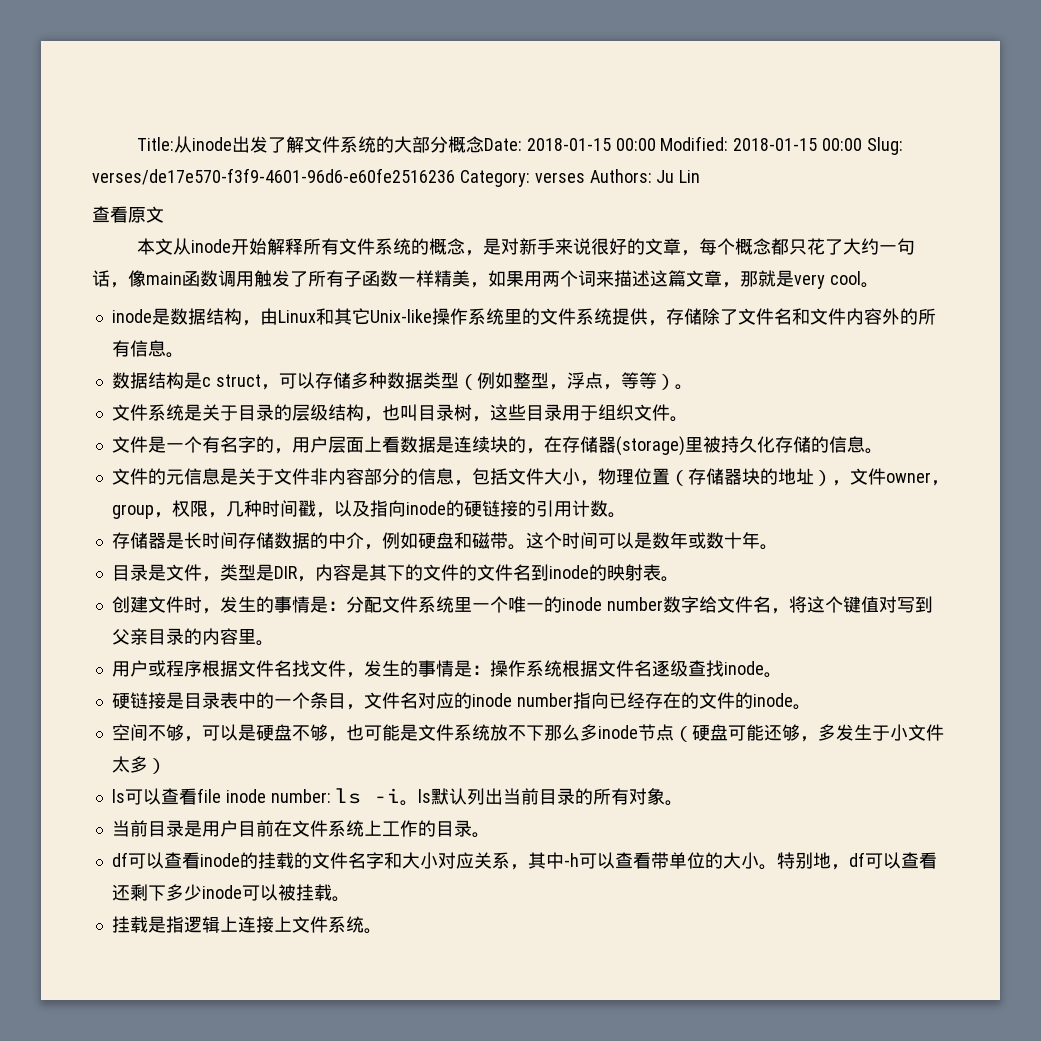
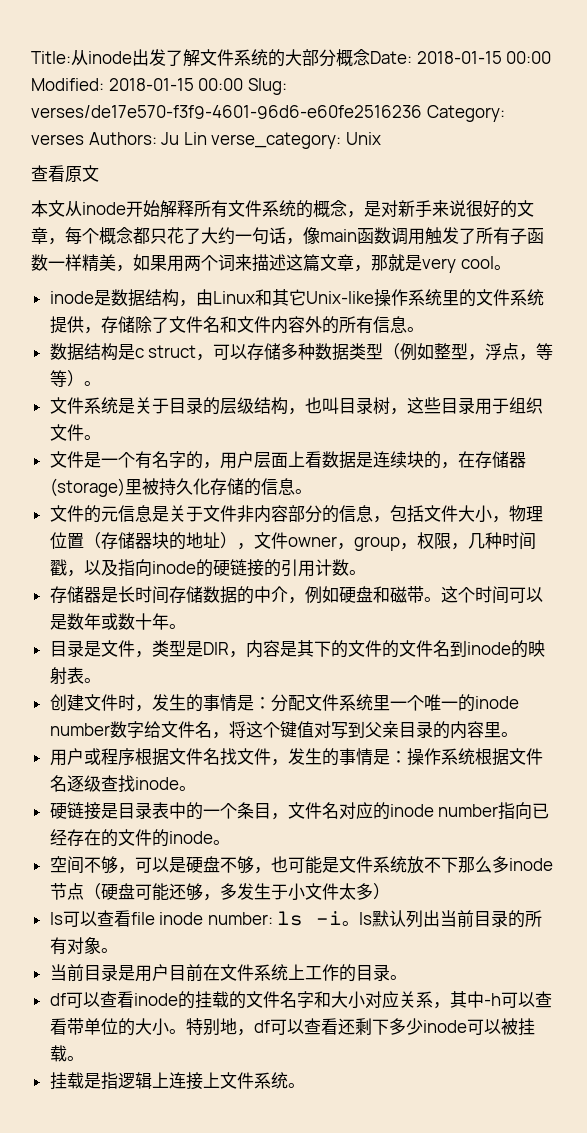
- Title:从inode出发了解文件系统的大部分概念Date: 2018-01-15 00:00 Modified: 2018-01-15 00:00 Slug: verses/de17e570-f3f9-4601-96d6-e60fe2516236 Category: verses Authors: Ju Lin
+ Title:从inode出发了解文件系统的大部分概念Date: 2018-01-15 00:00 Modified: 2018-01-15 00:00 Slug: verses/de17e570-f3f9-4601-96d6-e60fe2516236 Category: verses Authors: Ju Lin verse_category: Unix

